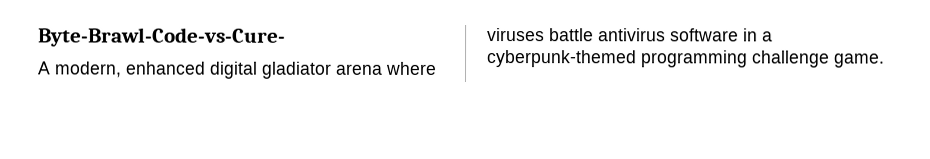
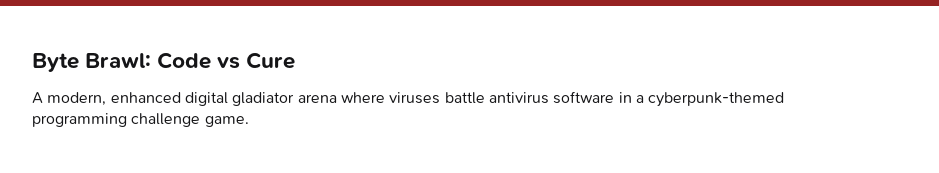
- Byte-Brawl-Code-vs-Cure-
+ Byte Brawl: Code vs Cure

